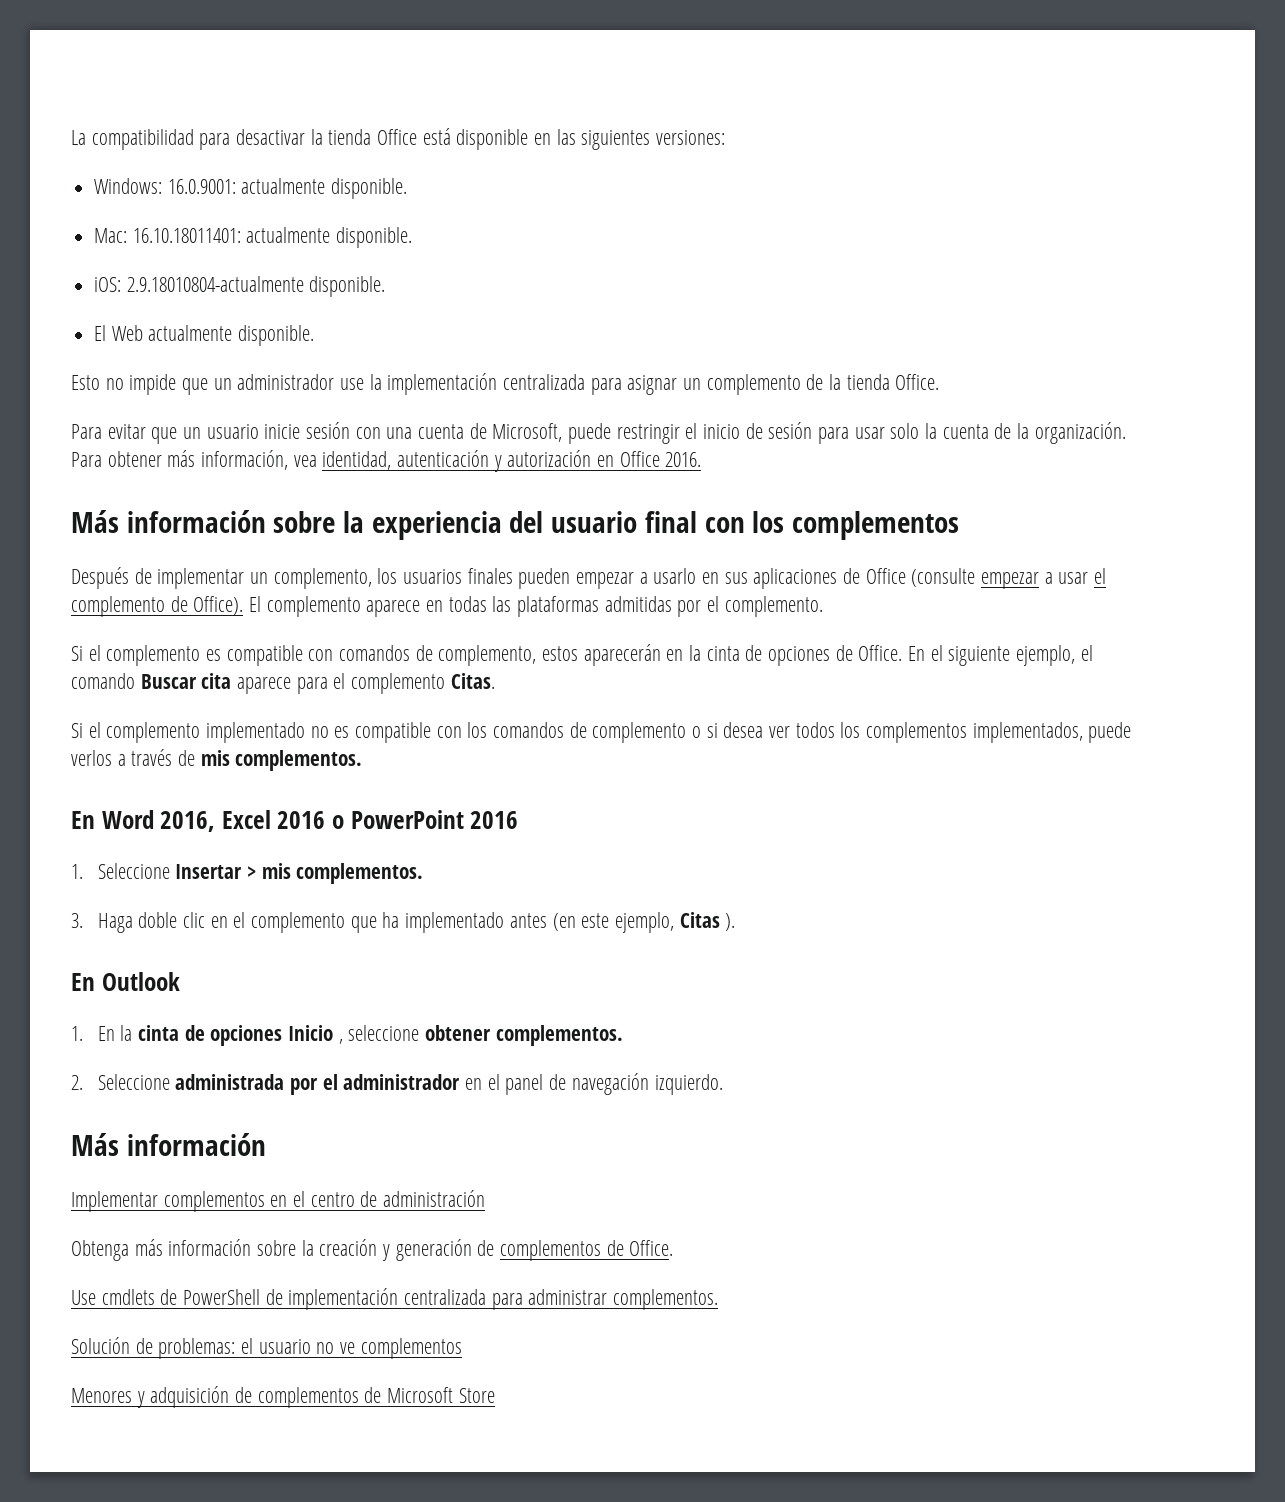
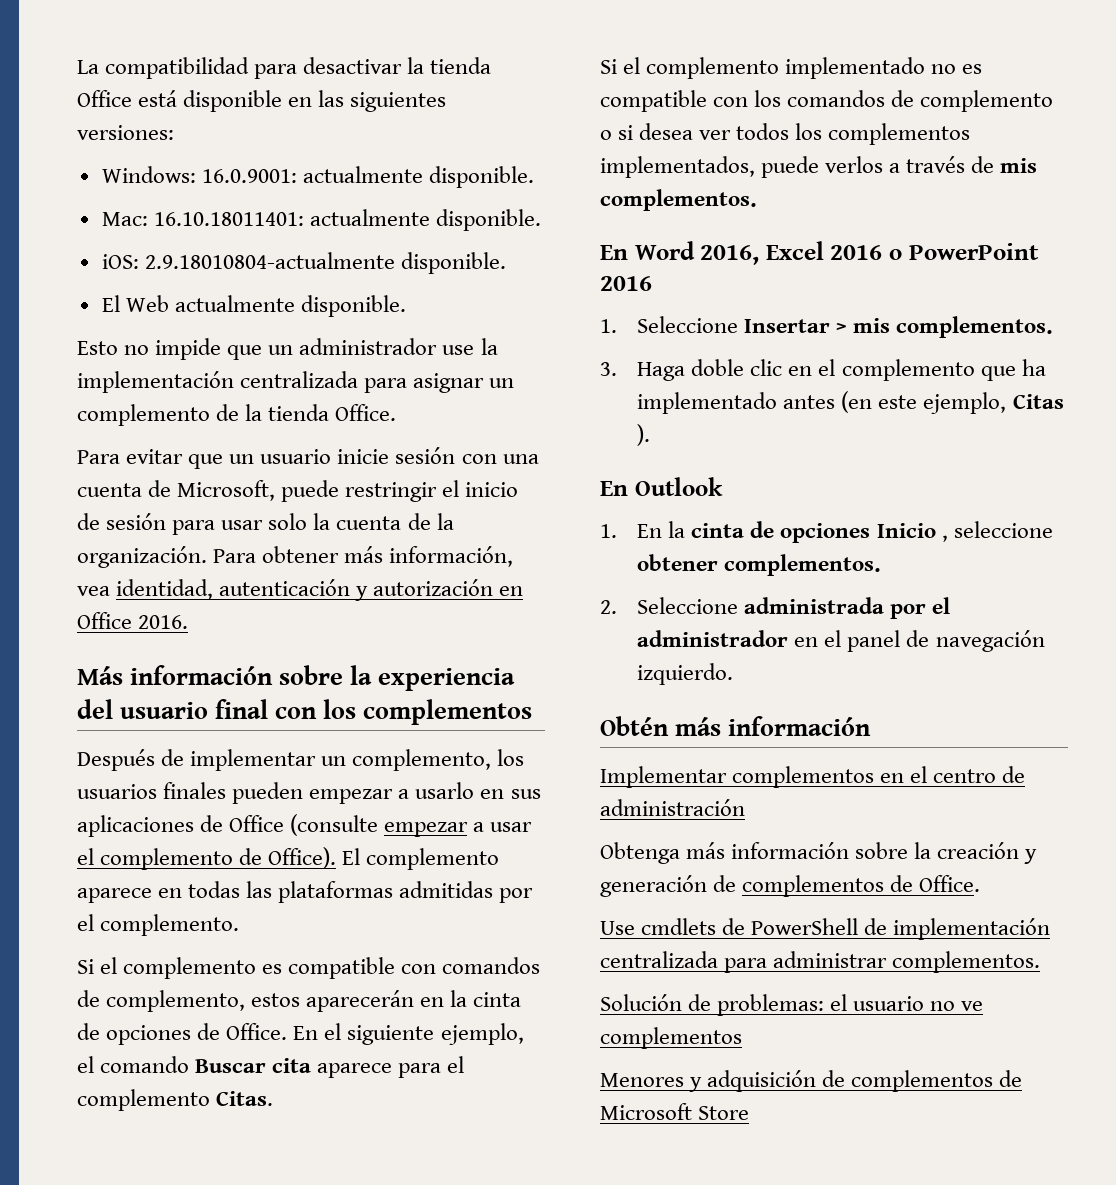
  2. Seleccione administrada por el administrador en el panel de navegación izquierdo.
- Más información
+ Obtén más información

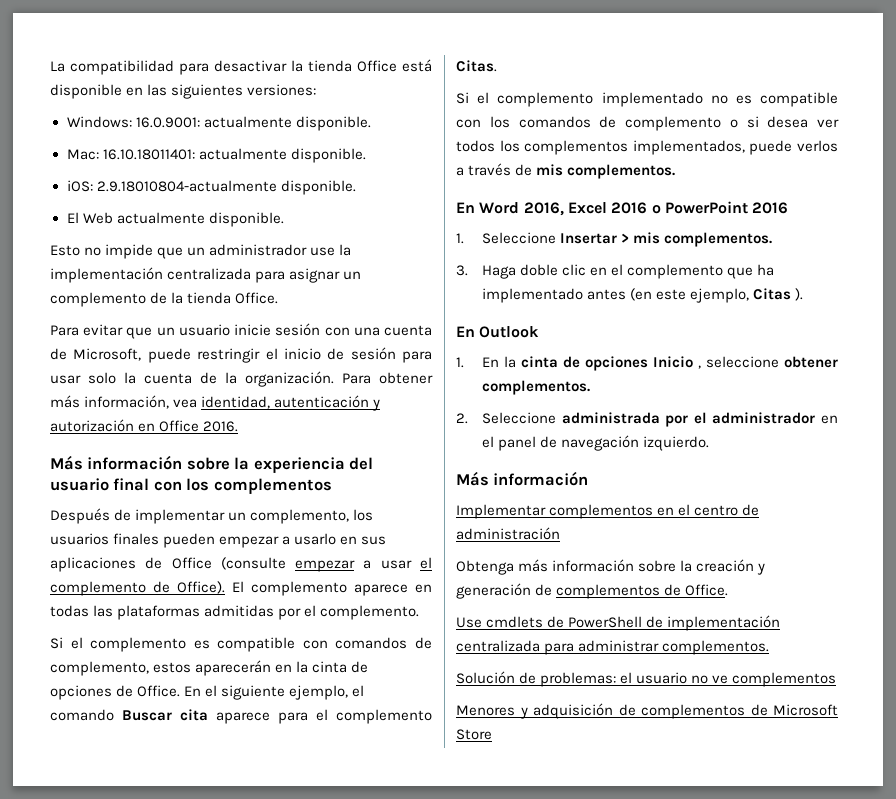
  2. Seleccione administrada por el administrador en el panel de navegación izquierdo.
- Obtén más información
+ Más información

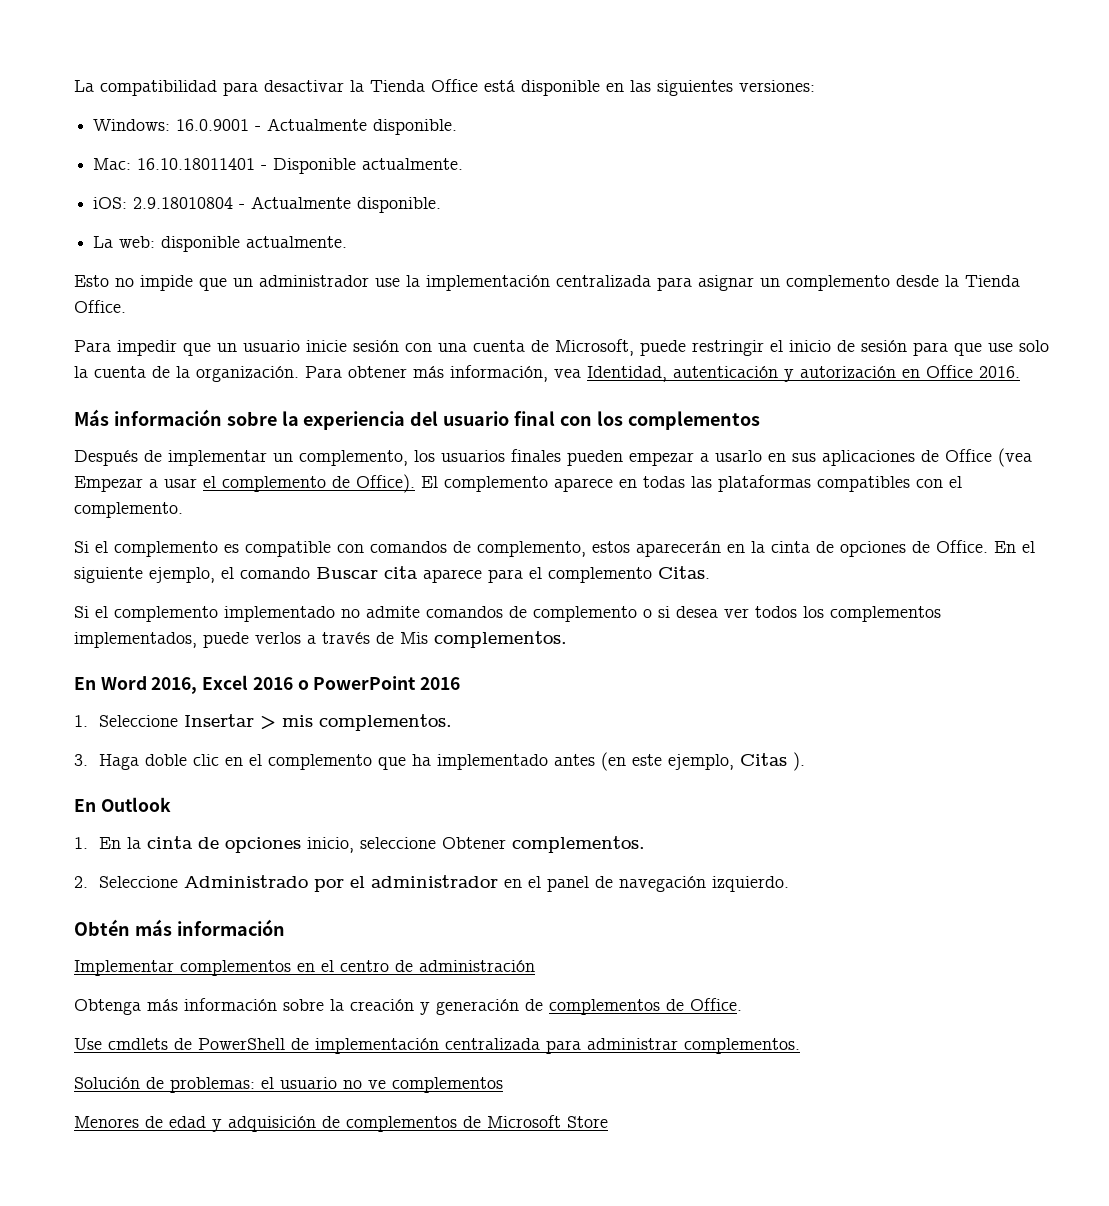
- La compatibilidad para desactivar la tienda Office está disponible en las siguientes versiones:
+ La compatibilidad para desactivar la Tienda Office está disponible en las siguientes versiones:
- Windows: 16.0.9001: actualmente disponible.
+ Windows: 16.0.9001 - Actualmente disponible.
- Mac: 16.10.18011401: actualmente disponible.
- iOS: 2.9.18010804-actualmente disponible.
- El Web actualmente disponible.
+ Mac: 16.10.18011401 - Disponible actualmente.
+ iOS: 2.9.18010804 - Actualmente disponible.
+ La web: disponible actualmente.
- Esto no impide que un administrador use la implementación centralizada para asignar un complemento de la tienda Office.
+ Esto no impide que un administrador use la implementación centralizada para asignar un complemento desde la Tienda Office.
- Para evitar que un usuario inicie sesión con una cuenta de Microsoft, puede restringir el inicio de sesión para usar solo la cuenta de la organización.
+ Para impedir que un usuario inicie sesión con una cuenta de Microsoft, puede restringir el inicio de sesión para que use solo la cuenta de la organización.
- Para obtener más información, vea identidad, autenticación y autorización en Office 2016.
+ Para obtener más información, vea Identidad, autenticación y autorización en Office 2016.
- Después de implementar un complemento, los usuarios finales pueden empezar a usarlo en sus aplicaciones de Office (consulte empezar a usar el complemento de Office).
+ Después de implementar un complemento, los usuarios finales pueden empezar a usarlo en sus aplicaciones de Office (vea Empezar a usar el complemento de Office).
- El complemento aparece en todas las plataformas admitidas por el complemento.
+ El complemento aparece en todas las plataformas compatibles con el complemento.
- Si el complemento implementado no es compatible con los comandos de complemento o si desea ver todos los complementos implementados, puede verlos a través de mis complementos.
+ Si el complemento implementado no admite comandos de complemento o si desea ver todos los complementos implementados, puede verlos a través de Mis complementos.
- 1. En la cinta de opciones Inicio , seleccione obtener complementos.
+ 1. En la cinta de opciones inicio, seleccione Obtener complementos.
- 2. Seleccione administrada por el administrador en el panel de navegación izquierdo.
- Más información
+ 2. Seleccione Administrado por el administrador en el panel de navegación izquierdo.
+ Obtén más información
- Menores y adquisición de complementos de Microsoft Store
+ Menores de edad y adquisición de complementos de Microsoft Store

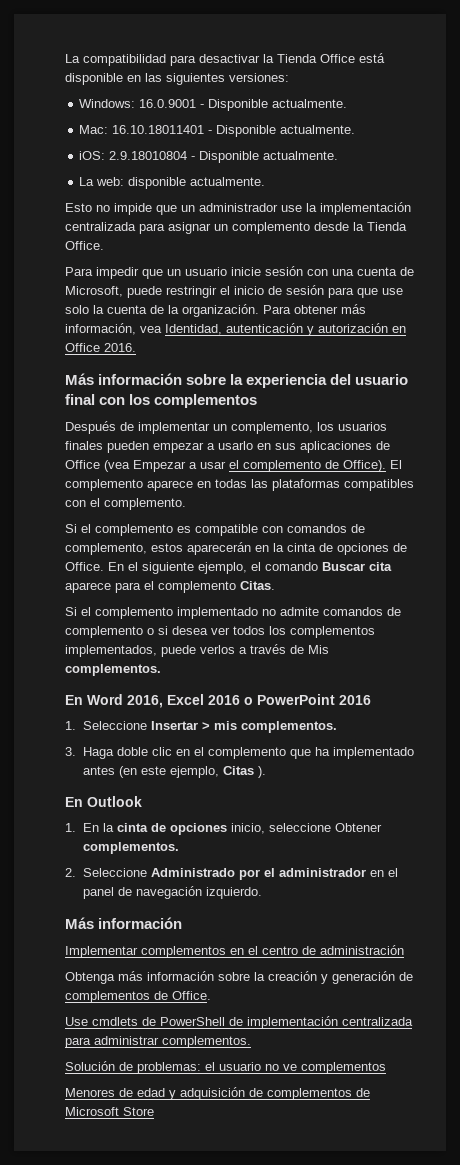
- Windows: 16.0.9001 - Actualmente disponible.
+ Windows: 16.0.9001 - Disponible actualmente.
- iOS: 2.9.18010804 - Actualmente disponible.
+ iOS: 2.9.18010804 - Disponible actualmente.
  2. Seleccione Administrado por el administrador en el panel de navegación izquierdo.
- Obtén más información
+ Más información

